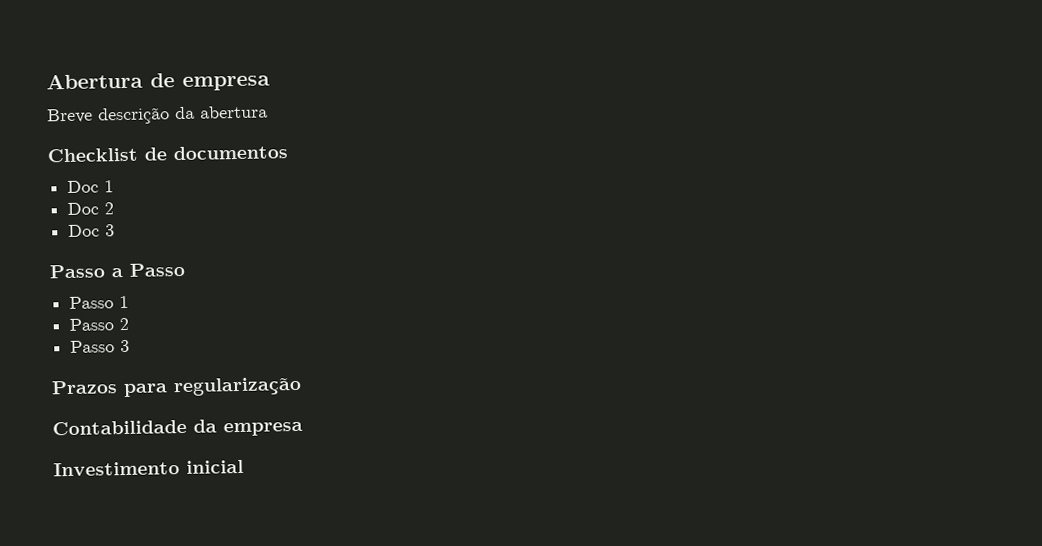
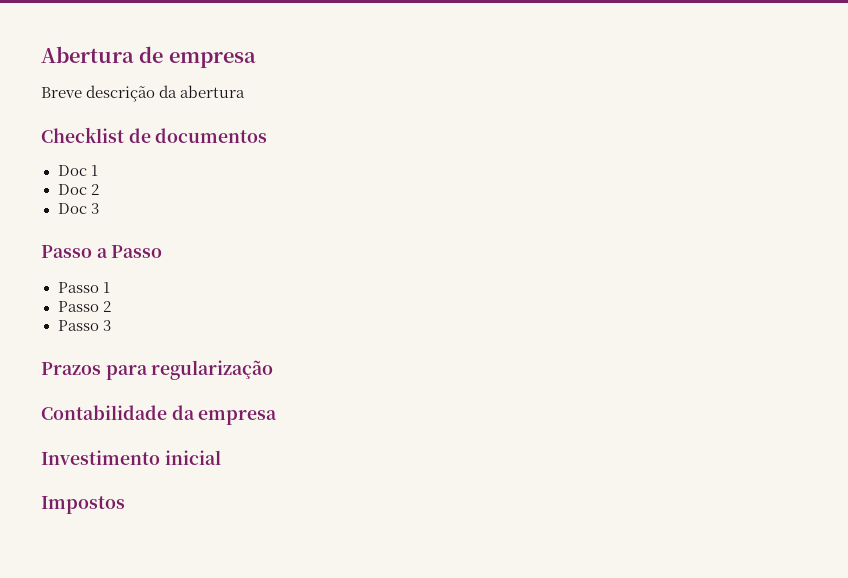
+ Impostos

